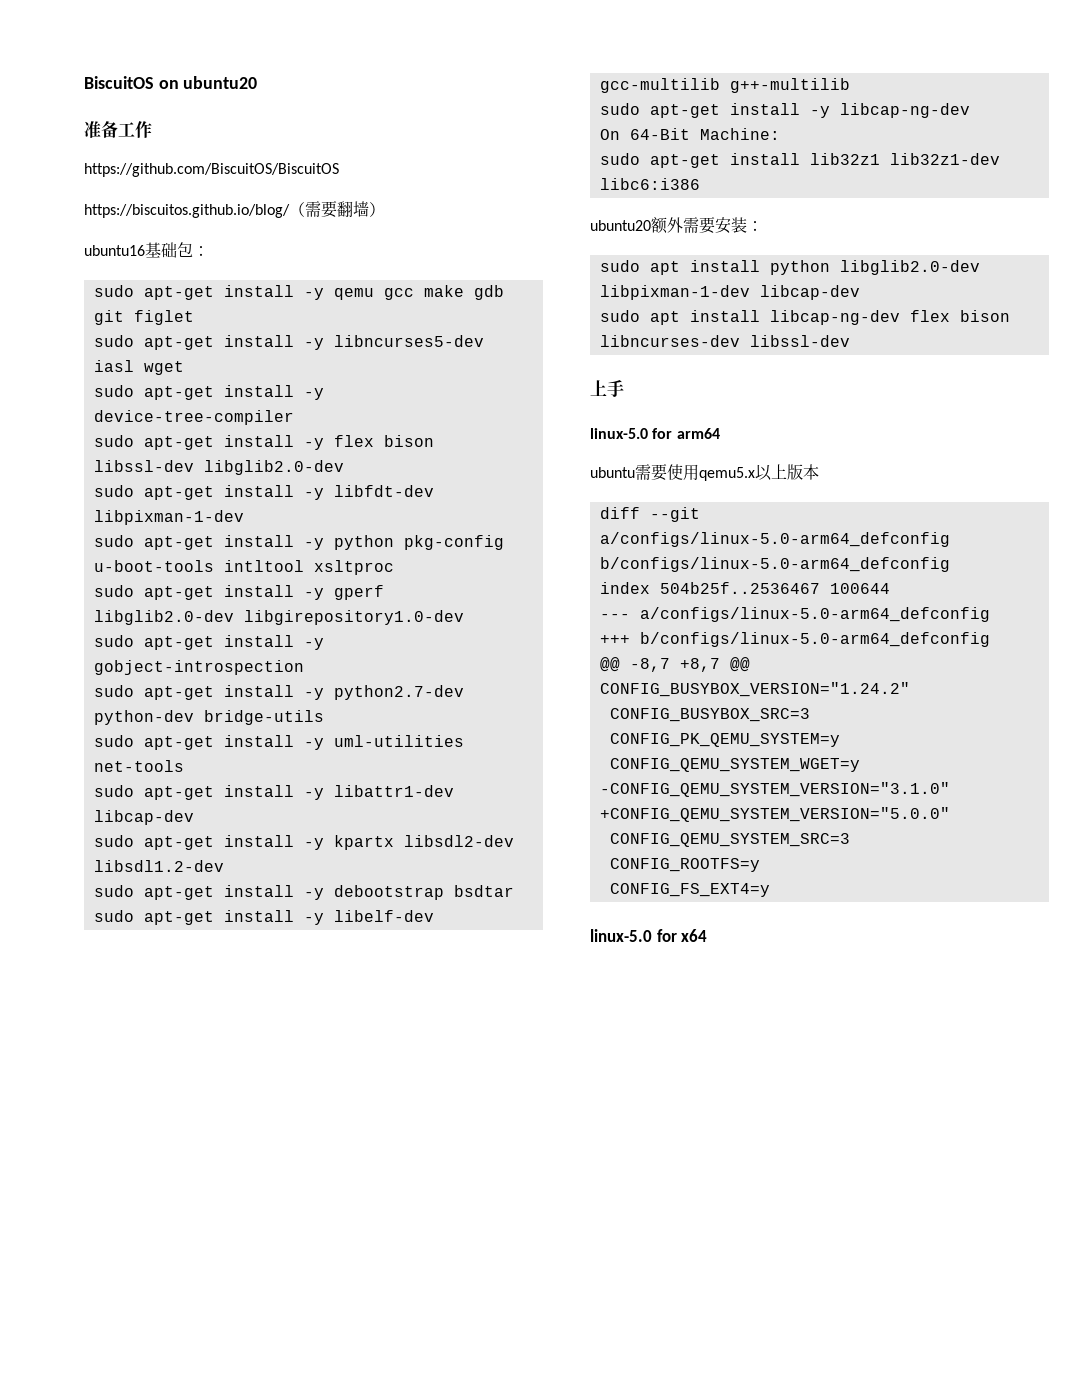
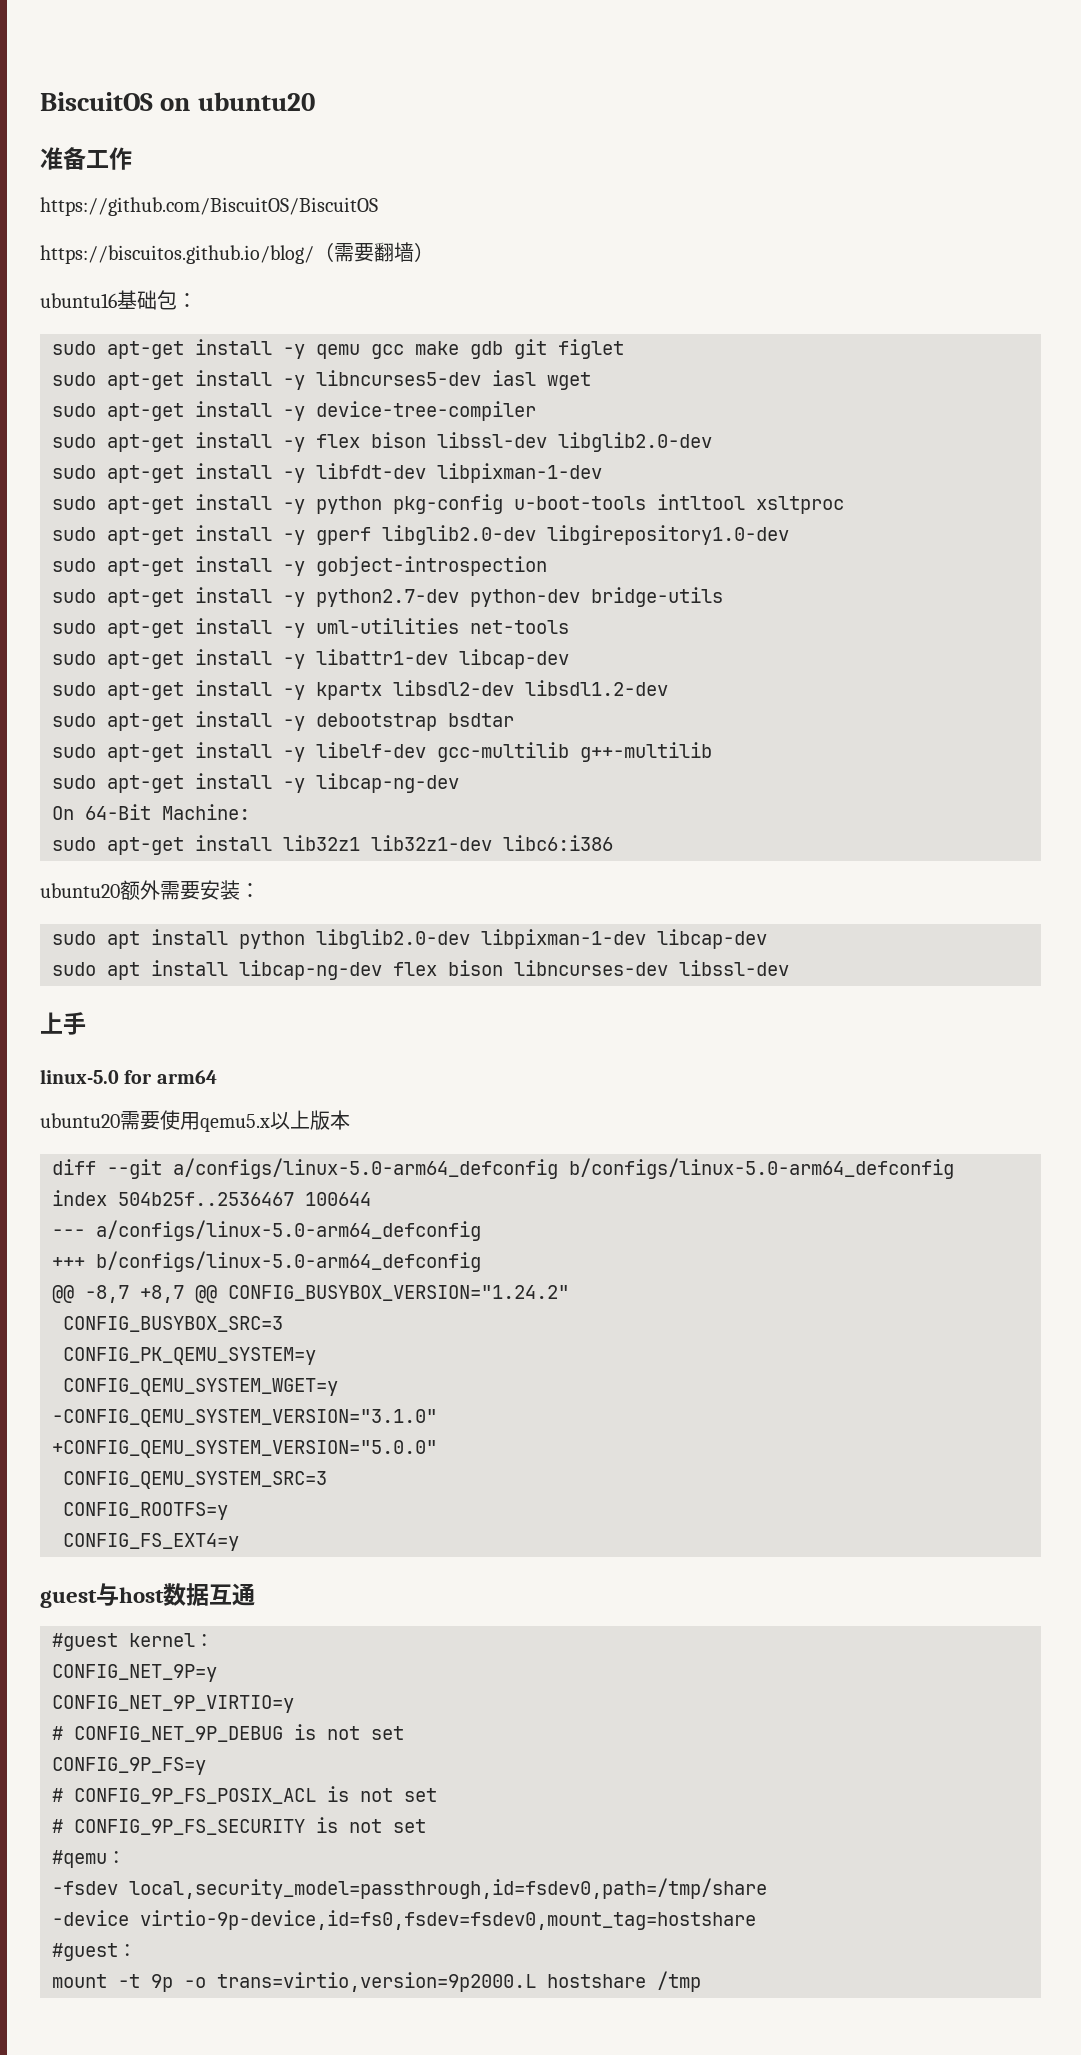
- ubuntu需要使用qemu5.x以上版本
+ ubuntu20需要使用qemu5.x以上版本
- linux-5.0 for x64
+ guest与host数据互通
+ #guest kernel：
+ CONFIG_NET_9P=y
+ CONFIG_NET_9P_VIRTIO=y
+ # CONFIG_NET_9P_DEBUG is not set
+ CONFIG_9P_FS=y
+ # CONFIG_9P_FS_POSIX_ACL is not set
+ # CONFIG_9P_FS_SECURITY is not set
+ #qemu：
+ -fsdev local,security_model=passthrough,id=fsdev0,path=/tmp/share
+ -device virtio-9p-device,id=fs0,fsdev=fsdev0,mount_tag=hostshare
+ #guest：
+ mount -t 9p -o trans=virtio,version=9p2000.L hostshare /tmp

